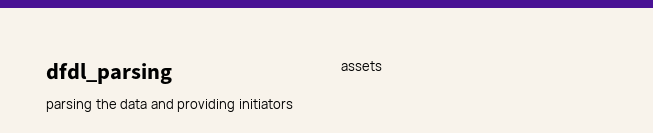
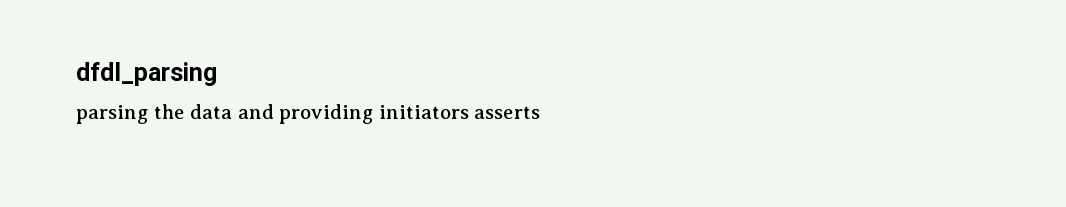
- parsing the data and providing initiators assets
+ parsing the data and providing initiators asserts

